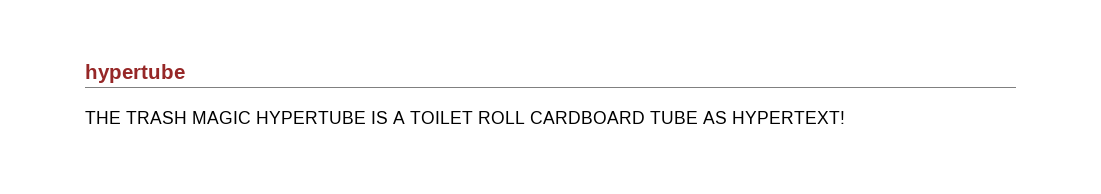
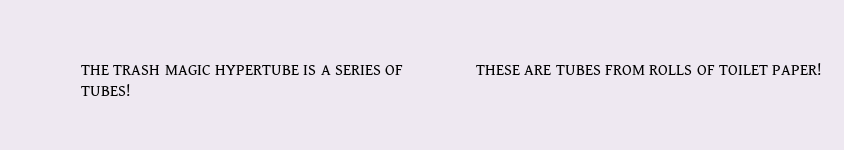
- hypertube
- THE TRASH MAGIC HYPERTUBE IS A TOILET ROLL CARDBOARD TUBE AS HYPERTEXT!
+ THE TRASH MAGIC HYPERTUBE IS A SERIES OF TUBES!
+ THESE ARE TUBES FROM ROLLS OF TOILET PAPER!

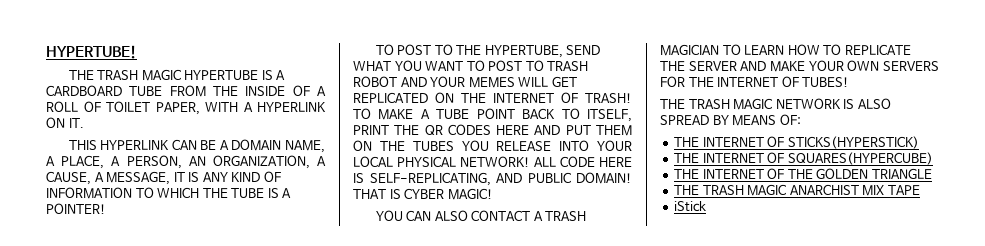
+ HYPERTUBE!
- THE TRASH MAGIC HYPERTUBE IS A SERIES OF TUBES!
- THESE ARE TUBES FROM ROLLS OF TOILET PAPER!
+ THE TRASH MAGIC HYPERTUBE IS A CARDBOARD TUBE FROM THE INSIDE OF A ROLL OF TOILET PAPER, WITH A HYPERLINK ON IT.
+ THIS HYPERLINK CAN BE A DOMAIN NAME, A PLACE, A PERSON, AN ORGANIZATION, A CAUSE, A MESSAGE, IT IS ANY KIND OF INFORMATION TO WHICH THE TUBE IS A POINTER!
+ TO POST TO THE HYPERTUBE, SEND WHAT YOU WANT TO POST TO TRASH ROBOT AND YOUR MEMES WILL GET REPLICATED ON THE INTERNET OF TRASH! TO MAKE A TUBE POINT BACK TO ITSELF, PRINT THE QR CODES HERE AND PUT THEM ON THE TUBES YOU RELEASE INTO YOUR LOCAL PHYSICAL NETWORK! ALL CODE HERE IS SELF-REPLICATING, AND PUBLIC DOMAIN! THAT IS CYBER MAGIC!
+ YOU CAN ALSO CONTACT A TRASH MAGICIAN TO LEARN HOW TO REPLICATE THE SERVER AND MAKE YOUR OWN SERVERS FOR THE INTERNET OF TUBES!
+ THE TRASH MAGIC NETWORK IS ALSO SPREAD BY MEANS OF:
+ THE INTERNET OF STICKS(HYPERSTICK)
+ THE INTERNET OF SQUARES(HYPERCUBE)
+ THE INTERNET OF THE GOLDEN TRIANGLE
+ THE TRASH MAGIC ANARCHIST MIX TAPE
+ iStick

